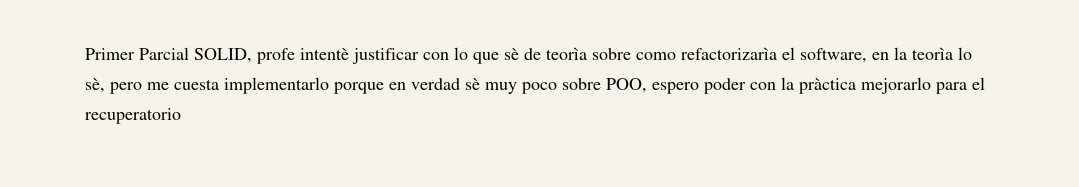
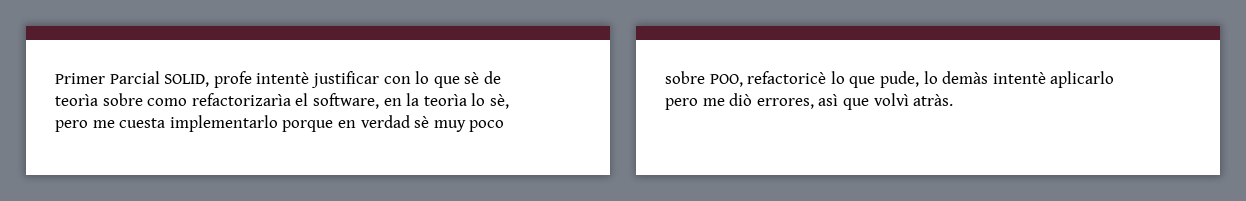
- Primer Parcial SOLID, profe intentè justificar con lo que sè de teorìa sobre como refactorizarìa el software, en la teorìa lo sè, pero me cuesta implementarlo porque en verdad sè muy poco sobre POO, espero poder con la pràctica mejorarlo para el recuperatorio
+ Primer Parcial SOLID, profe intentè justificar con lo que sè de teorìa sobre como refactorizarìa el software, en la teorìa lo sè, pero me cuesta implementarlo porque en verdad sè muy poco sobre POO, refactoricè lo que pude, lo demàs intentè aplicarlo pero me diò errores, asì que volvì atràs.

